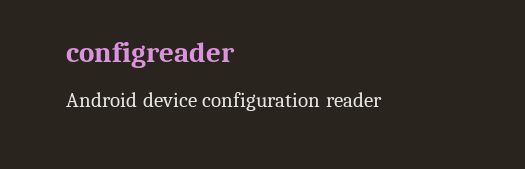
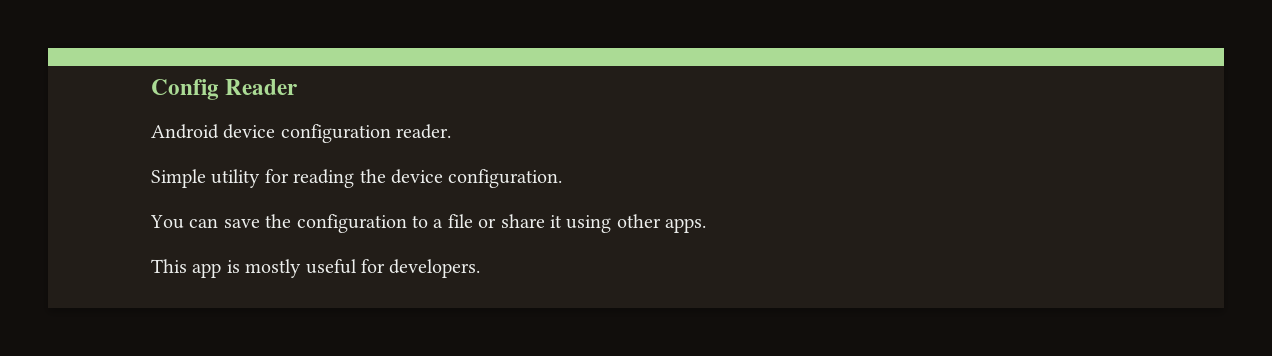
- configreader
+ Config Reader
- Android device configuration reader
+ Android device configuration reader.
+ Simple utility for reading the device configuration.
+ You can save the configuration to a file or share it using other apps.
+ This app is mostly useful for developers.

